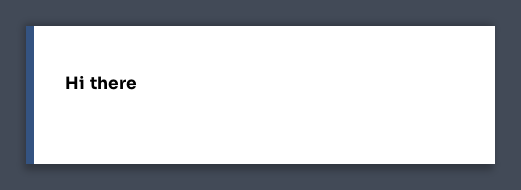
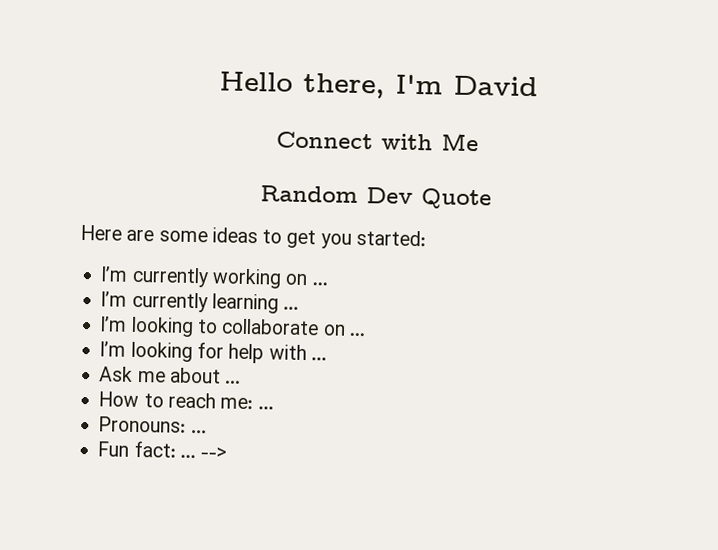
- Hi there
+ Hello there, I'm David
+ Connect with Me
+ Random Dev Quote
+ Here are some ideas to get you started:
+ I’m currently working on ...
+ I’m currently learning ...
+ I’m looking to collaborate on ...
+ I’m looking for help with ...
+ Ask me about ...
+ How to reach me: ...
+ Pronouns: ...
+ Fun fact: ... -->

